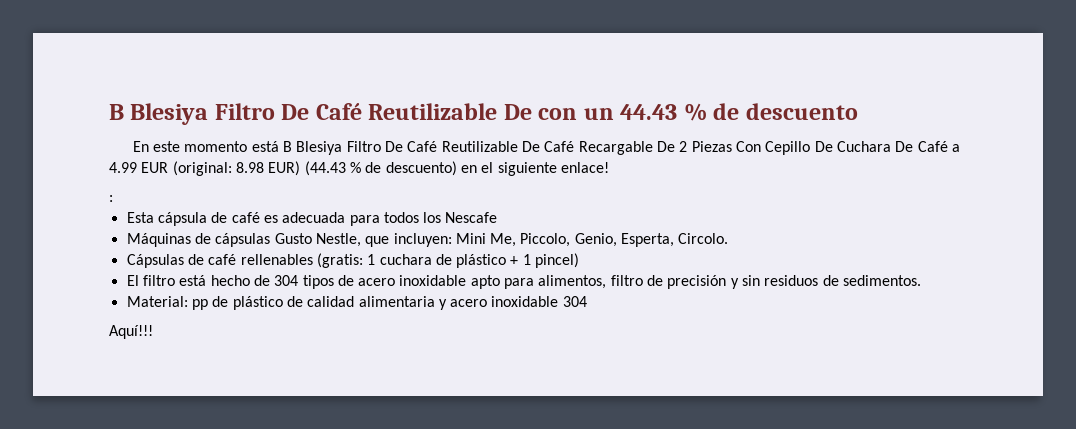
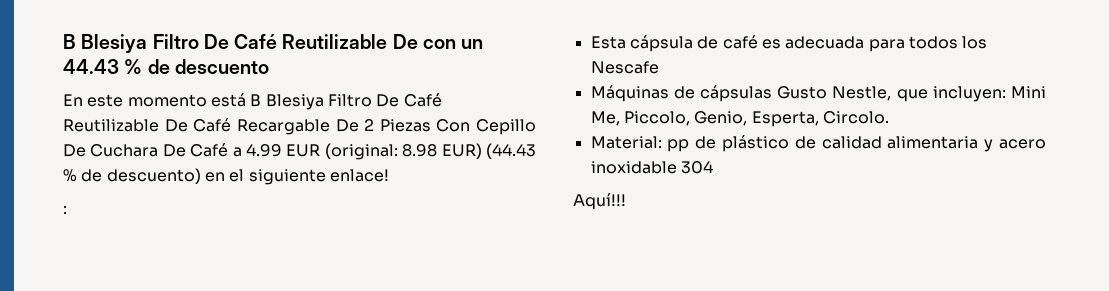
- Cápsulas de café rellenables (gratis: 1 cuchara de plástico + 1 pincel)
- El filtro está hecho de 304 tipos de acero inoxidable apto para alimentos, filtro de precisión y sin residuos de sedimentos.

